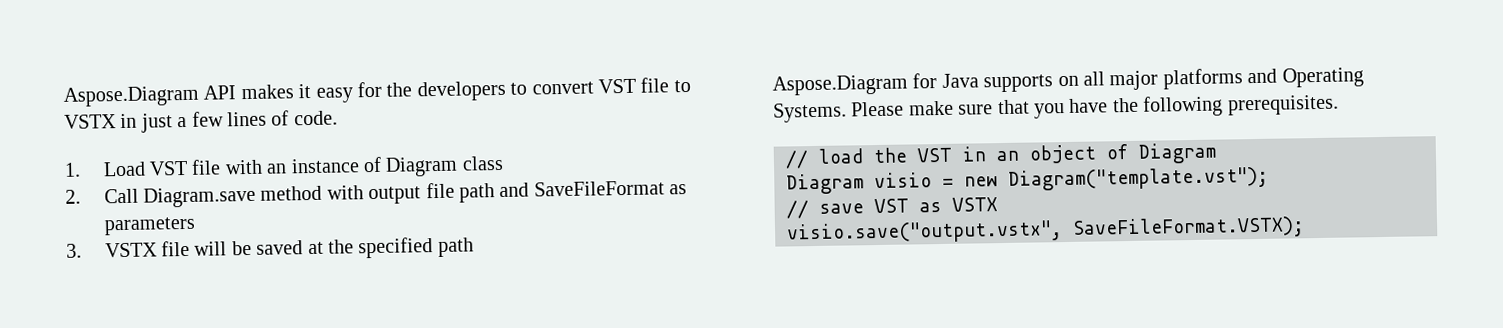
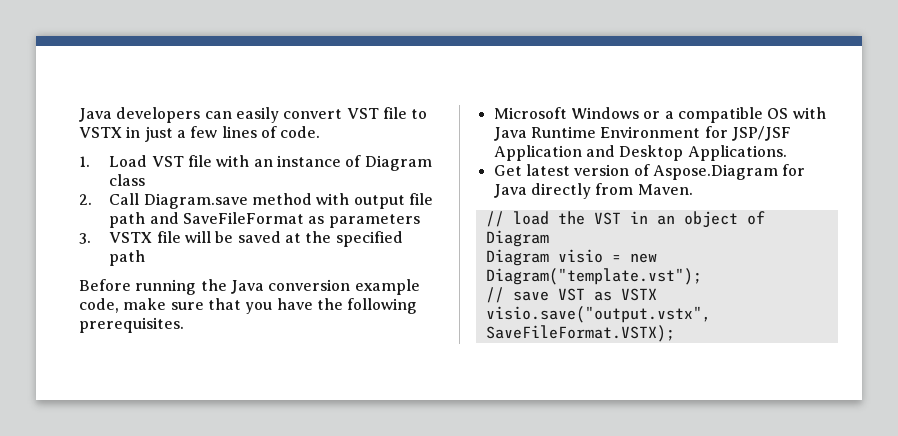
- Aspose.Diagram API makes it easy for the developers to convert VST file to VSTX in just a few lines of code.
+ Java developers can easily convert VST file to VSTX in just a few lines of code.
- Aspose.Diagram for Java supports on all major platforms and Operating Systems. Please make sure that you have the following prerequisites.
+ Before running the Java conversion example code, make sure that you have the following prerequisites.
+ Microsoft Windows or a compatible OS with Java Runtime Environment for JSP/JSF Application and Desktop Applications.
+ Get latest version of Aspose.Diagram for Java directly from Maven.

